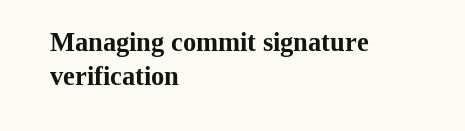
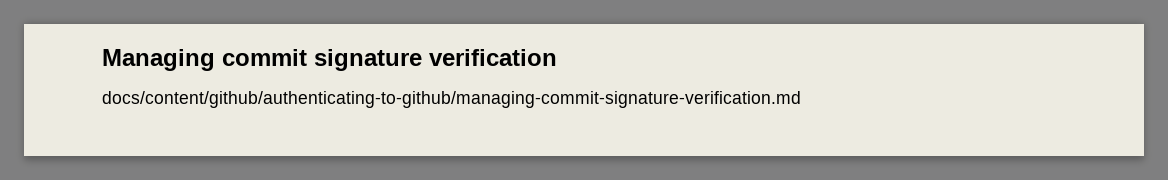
+ docs/content/github/authenticating-to-github/managing-commit-signature-verification.md

